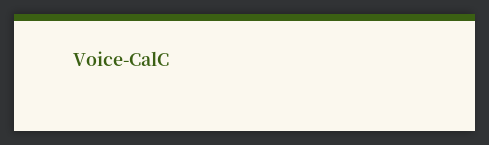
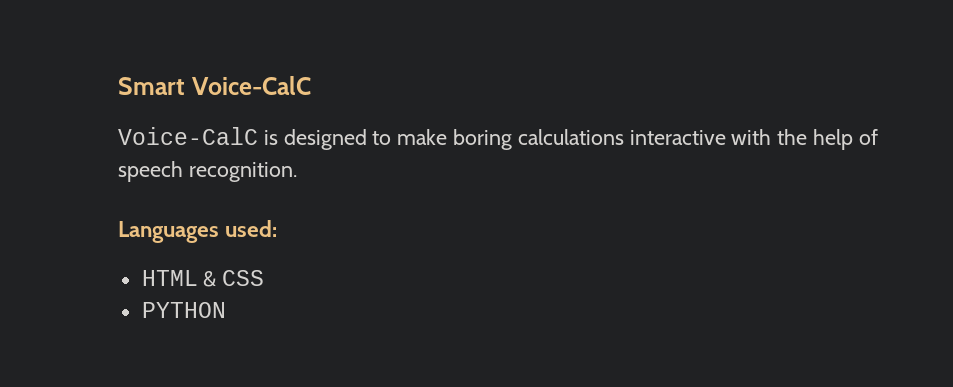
- Voice-CalC
+ Smart Voice-CalC
+ Voice-CalC is designed to make boring calculations interactive with the help of speech recognition.
+ Languages used:
+ HTML & CSS
+ PYTHON

